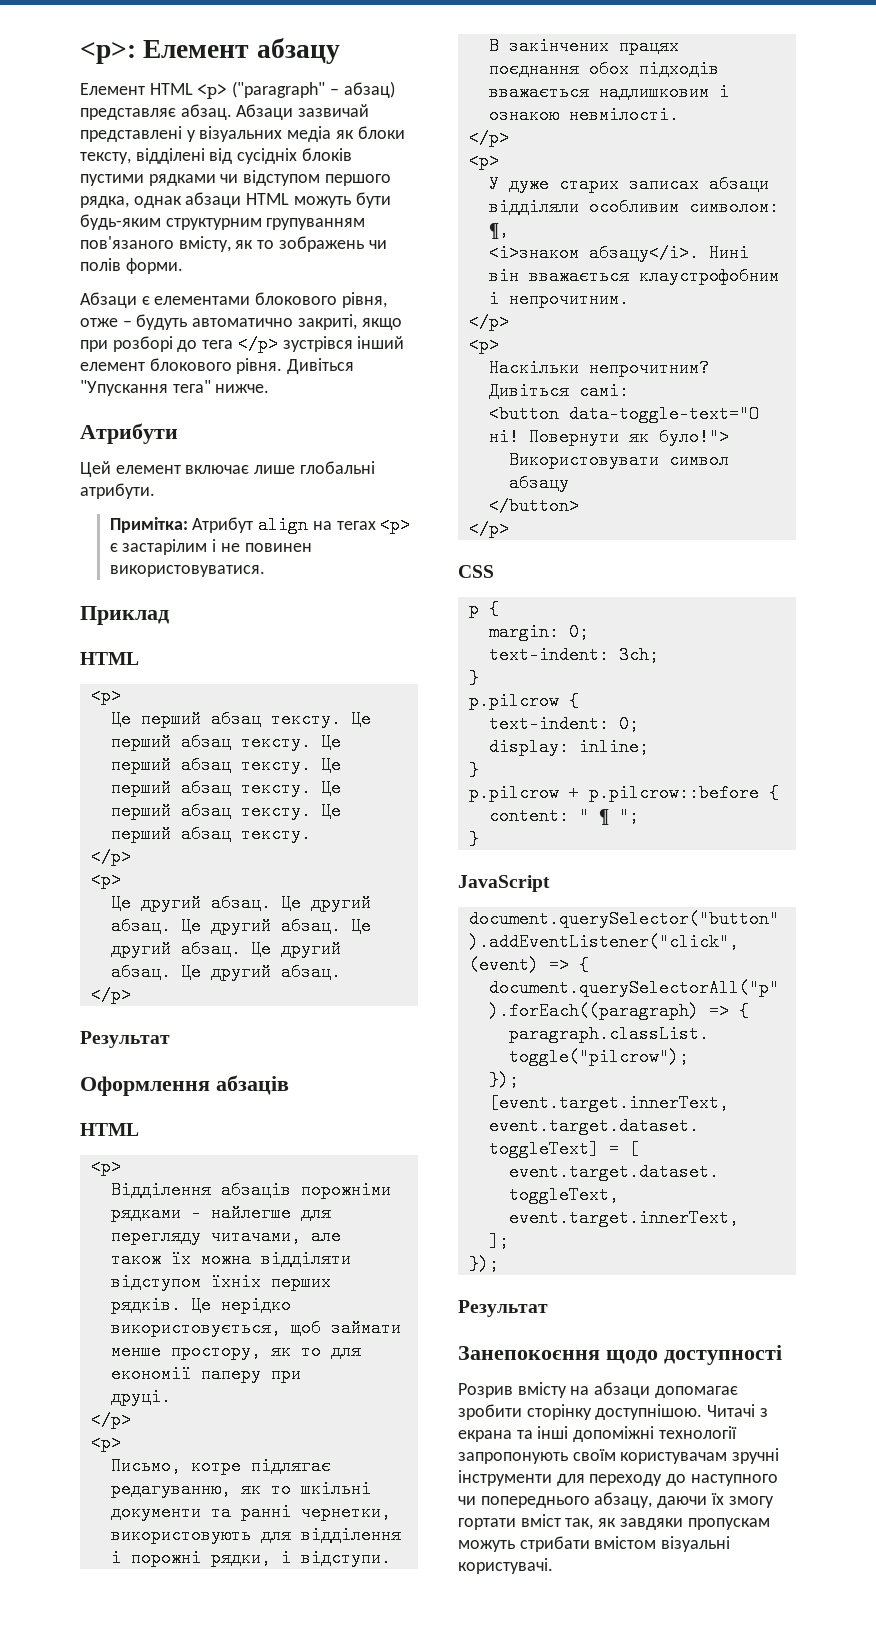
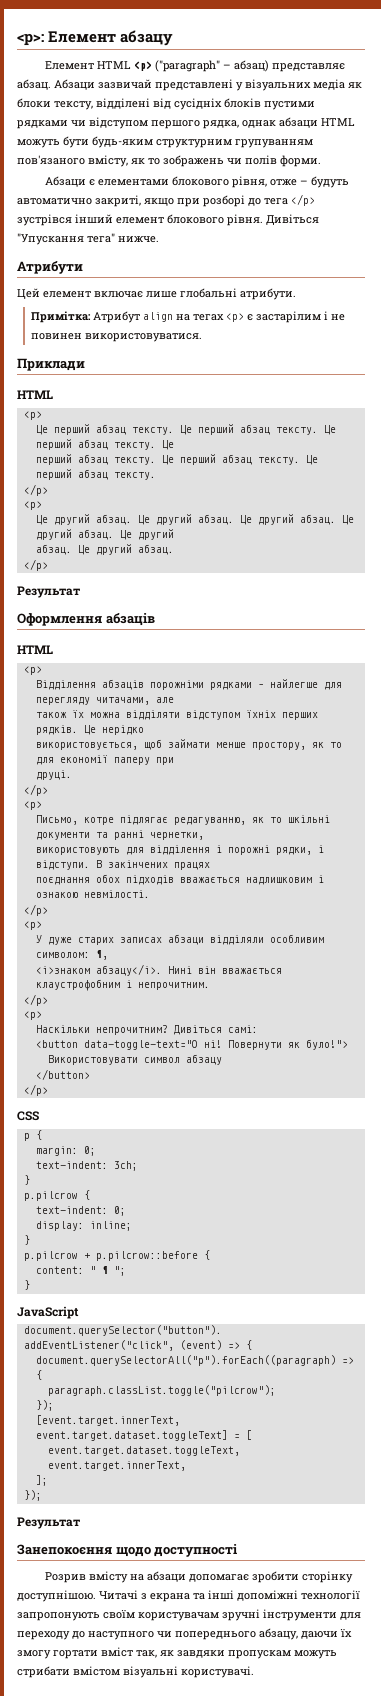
- Приклад
+ Приклади

